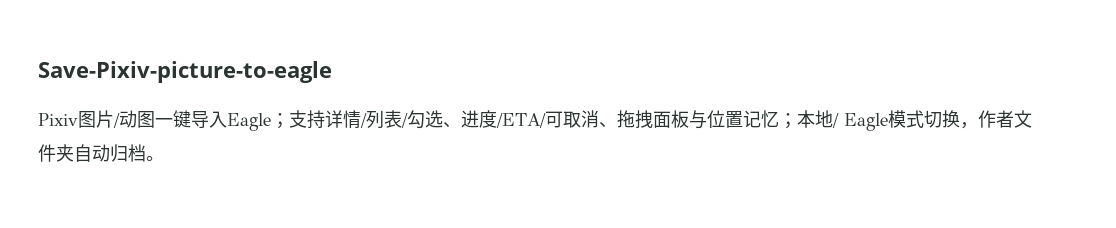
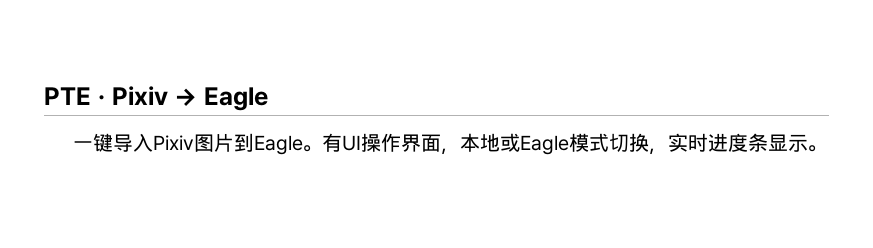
- Save-Pixiv-picture-to-eagle
- Pixiv图片/动图一键导入Eagle；支持详情/列表/勾选、进度/ETA/可取消、拖拽面板与位置记忆；本地/ Eagle模式切换，作者文件夹自动归档。
+ PTE · Pixiv → Eagle
+ 一键导入Pixiv图片到Eagle。有UI操作界面，本地或Eagle模式切换，实时进度条显示。

